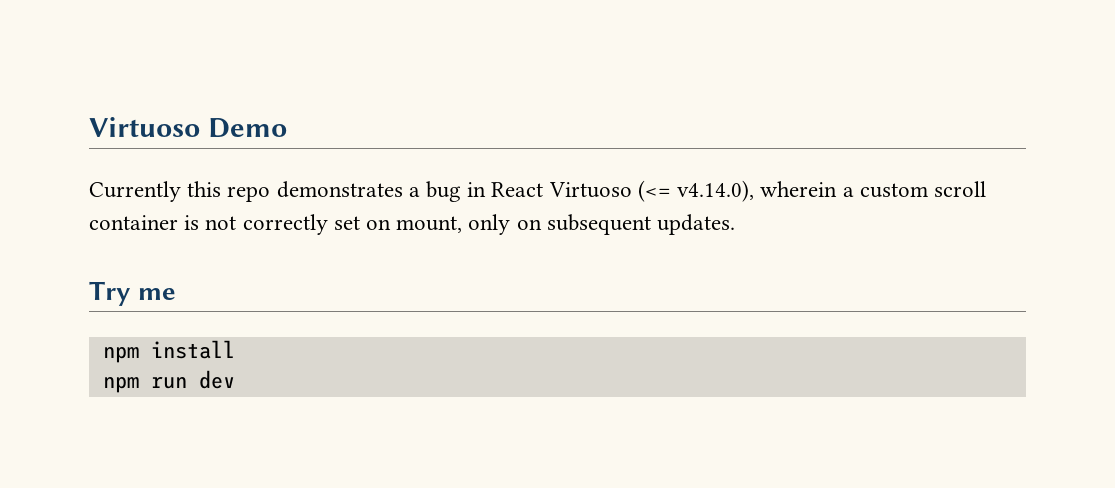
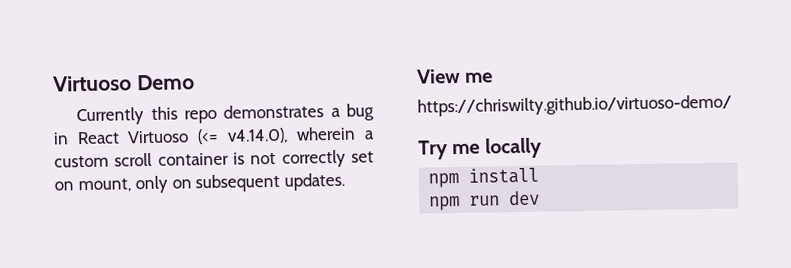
+ View me
+ https://chriswilty.github.io/virtuoso-demo/
- Try me
+ Try me locally

